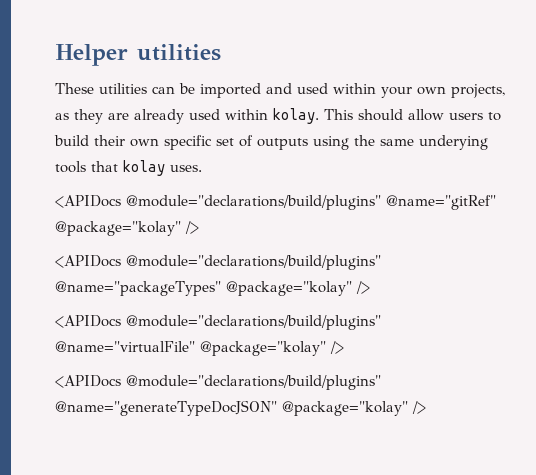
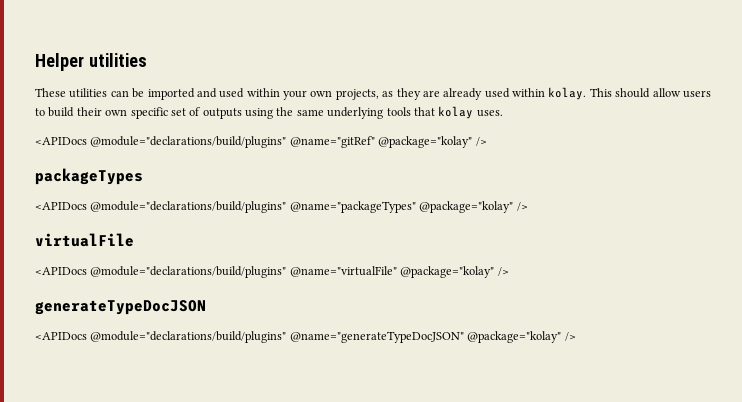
- This should allow users to build their own specific set of outputs using the same underying tools that kolay uses.
+ This should allow users to build their own specific set of outputs using the same underlying tools that kolay uses.
+ packageTypes
+ virtualFile
+ generateTypeDocJSON

